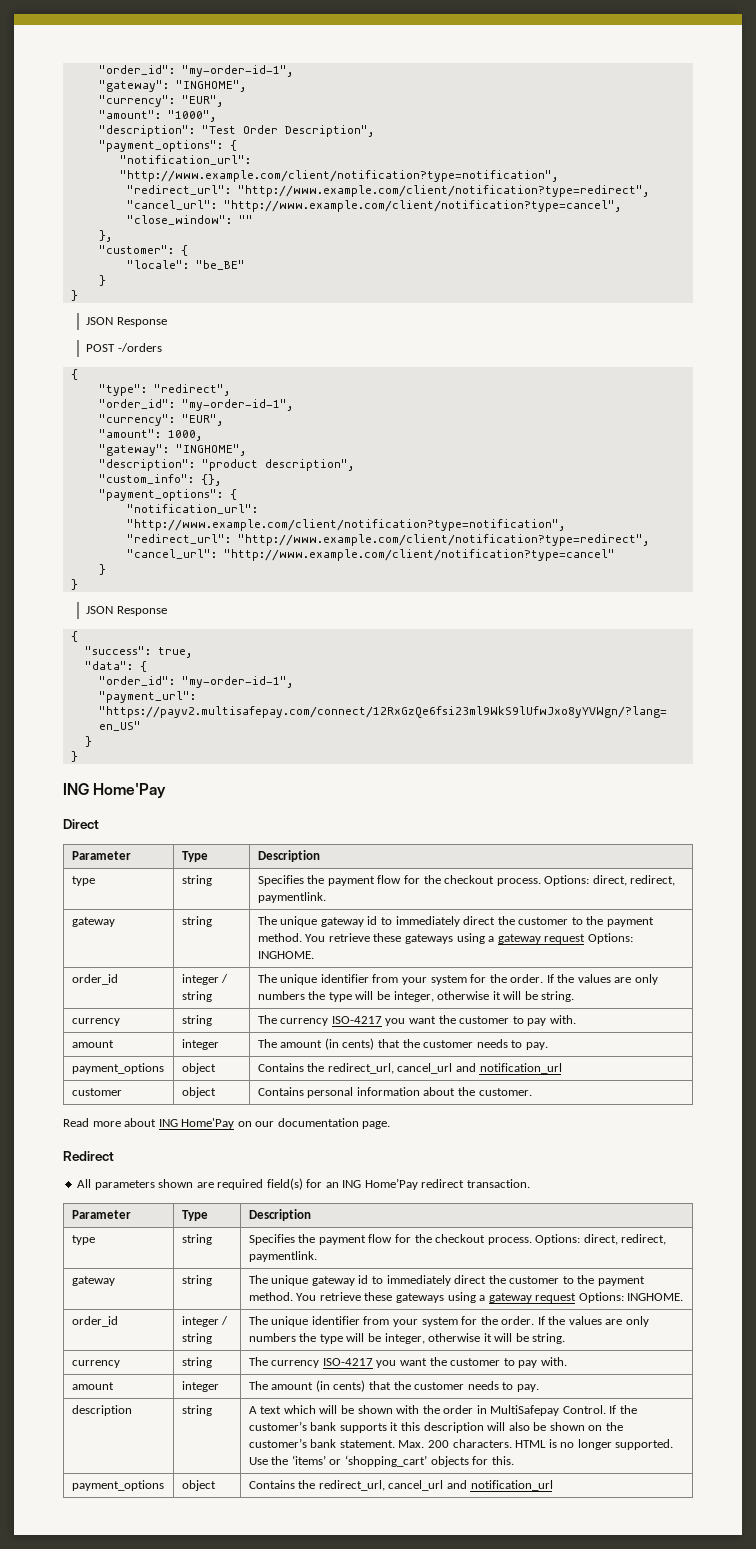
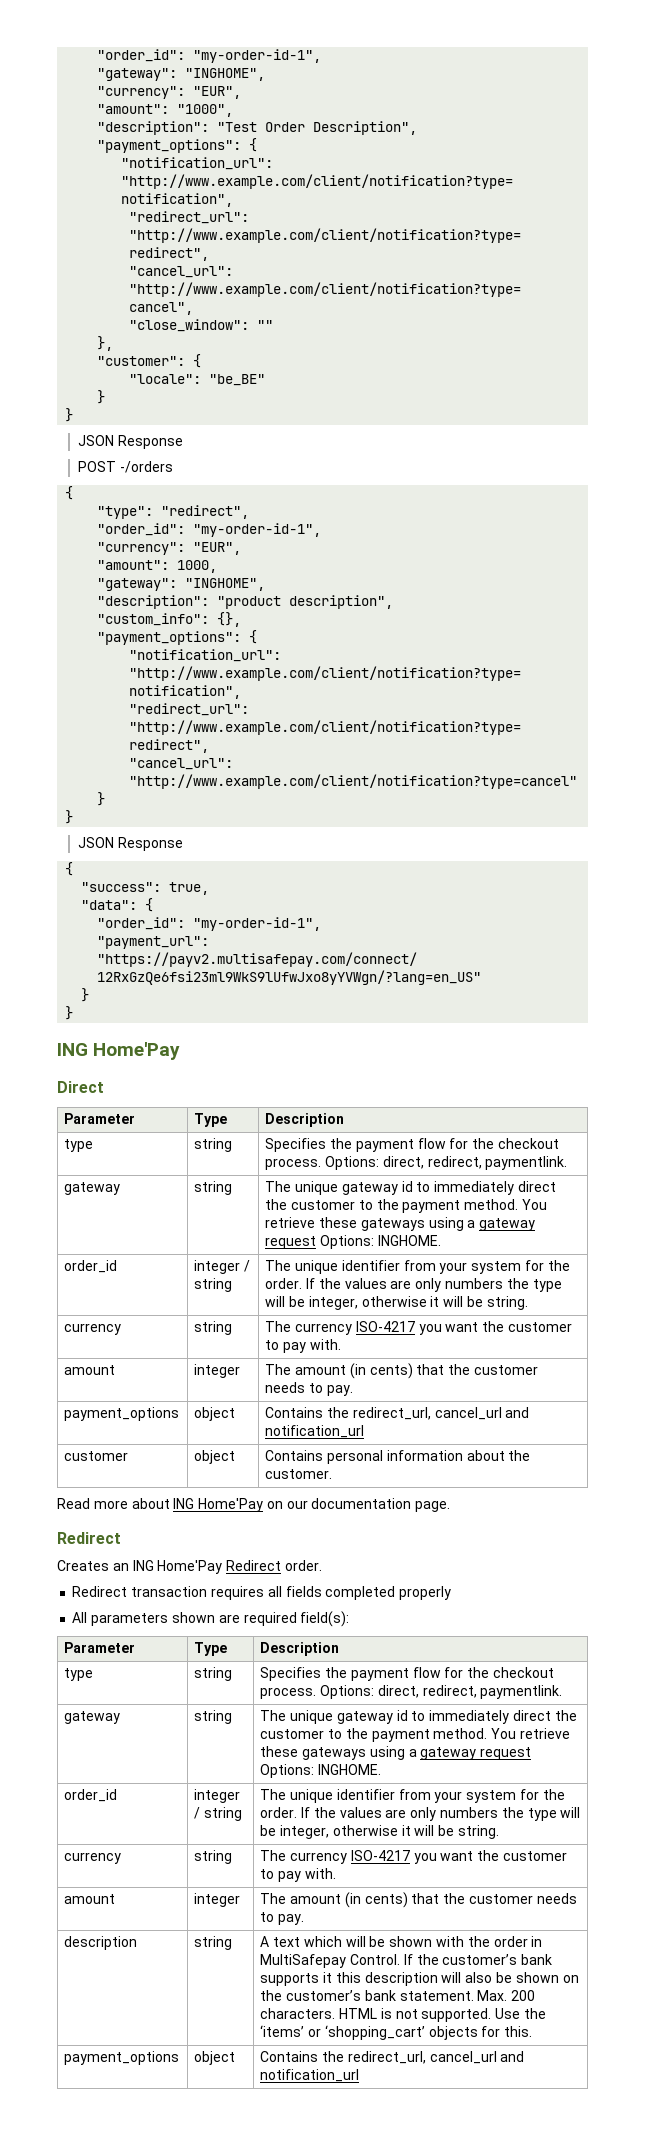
+ Creates an ING Home'Pay Redirect order.
+ Redirect transaction requires all fields completed properly
- All parameters shown are required field(s) for an ING Home’Pay redirect transaction.
+ All parameters shown are required field(s):
- HTML is no longer supported.
+ HTML is not supported.

